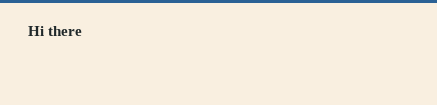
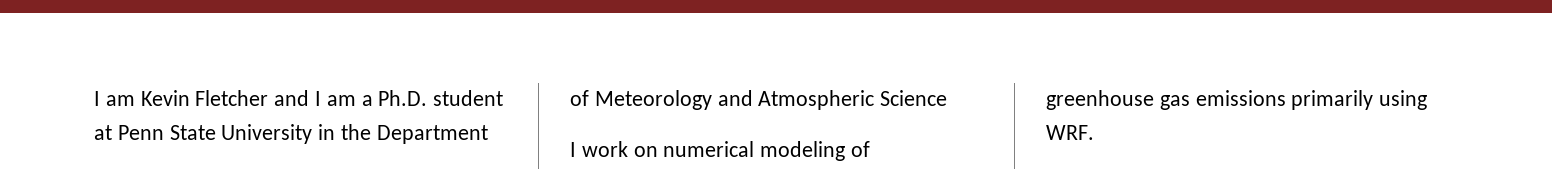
- Hi there
+ I am Kevin Fletcher and I am a Ph.D. student at Penn State University in the Department of Meteorology and Atmospheric Science
+ I work on numerical modeling of greenhouse gas emissions primarily using WRF.

